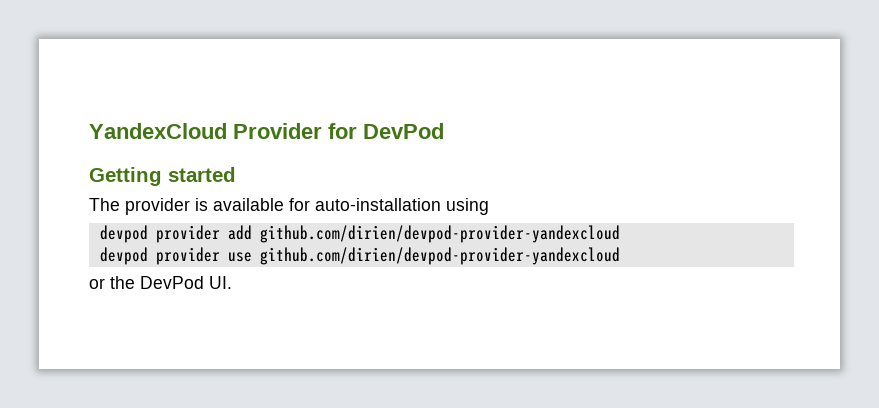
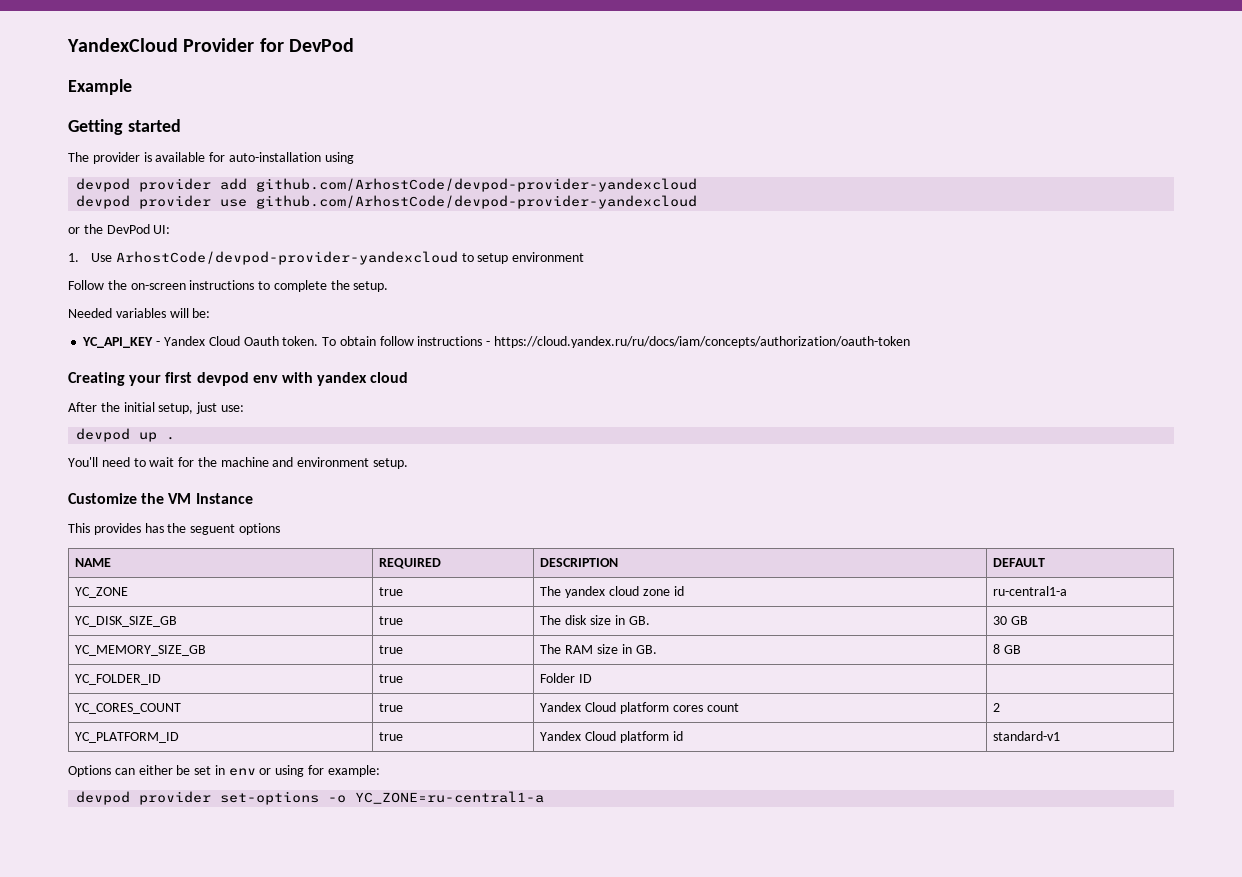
+ Example
- devpod provider add github.com/dirien/devpod-provider-yandexcloud
+ devpod provider add github.com/ArhostCode/devpod-provider-yandexcloud
- devpod provider use github.com/dirien/devpod-provider-yandexcloud
+ devpod provider use github.com/ArhostCode/devpod-provider-yandexcloud
- or the DevPod UI.
+ or the DevPod UI:
+ 1. Use ArhostCode/devpod-provider-yandexcloud to setup environment
+ Follow the on-screen instructions to complete the setup.
+ Needed variables will be:
+ YC_API_KEY - Yandex Cloud Oauth token. To obtain follow instructions - https://cloud.yandex.ru/ru/docs/iam/concepts/authorization/oauth-token
+ Creating your first devpod env with yandex cloud
+ After the initial setup, just use:
+ devpod up .
+ You'll need to wait for the machine and environment setup.
+ Customize the VM Instance
+ This provides has the seguent options
+ NAME | REQUIRED | DESCRIPTION | DEFAULT
+ YC_ZONE | true | The yandex cloud zone id | ru-central1-a
+ YC_DISK_SIZE_GB | true | The disk size in GB. | 30 GB
+ YC_MEMORY_SIZE_GB | true | The RAM size in GB. | 8 GB
+ YC_FOLDER_ID | true | Folder ID |
+ YC_CORES_COUNT | true | Yandex Cloud platform cores count | 2
+ YC_PLATFORM_ID | true | Yandex Cloud platform id | standard-v1
+ Options can either be set in env or using for example:
+ devpod provider set-options -o YC_ZONE=ru-central1-a

